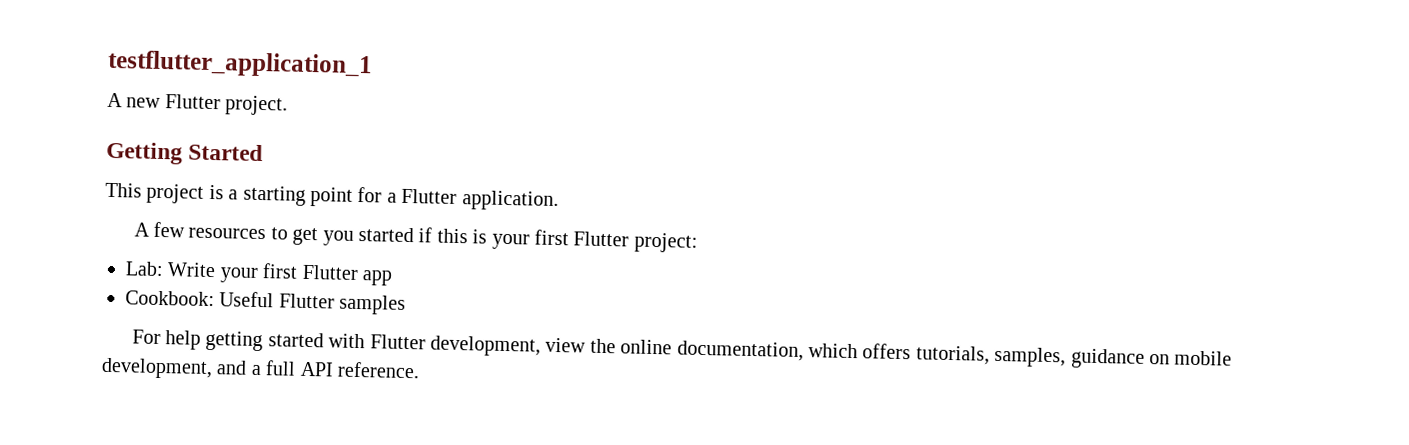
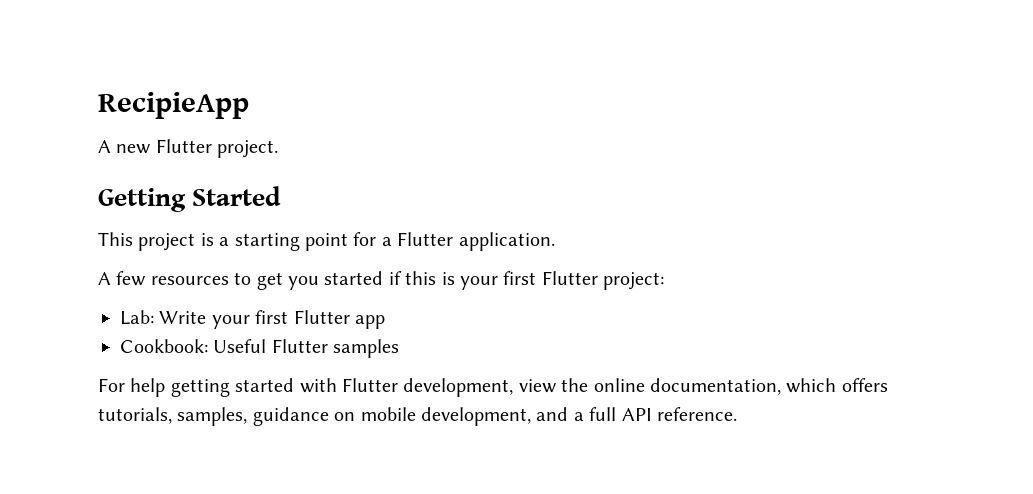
- testflutter_application_1
+ RecipieApp

